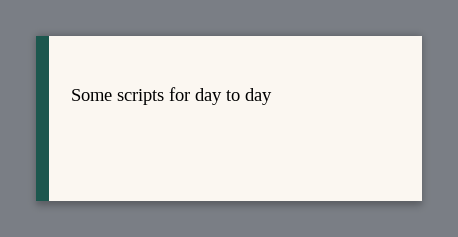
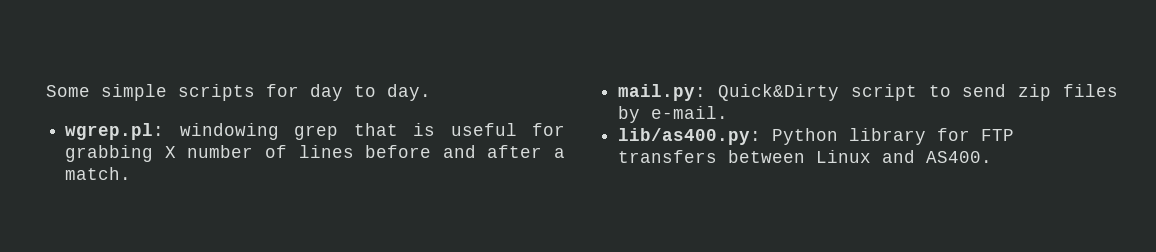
- Some scripts for day to day
+ Some simple scripts for day to day.
+ wgrep.pl: windowing grep that is useful for grabbing X number of lines before and after a match.
+ mail.py: Quick&Dirty script to send zip files by e-mail.
+ lib/as400.py: Python library for FTP transfers between Linux and AS400.

